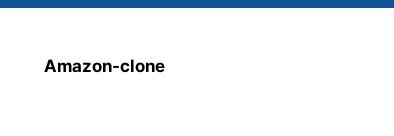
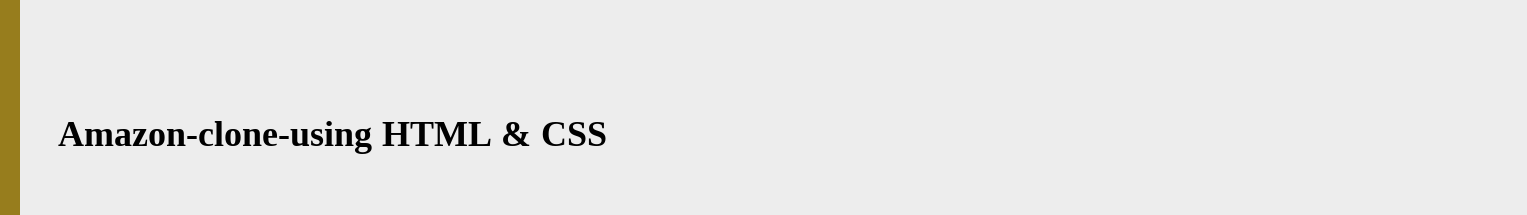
- Amazon-clone
+ Amazon-clone-using HTML & CSS

